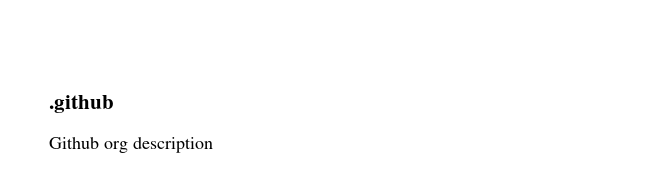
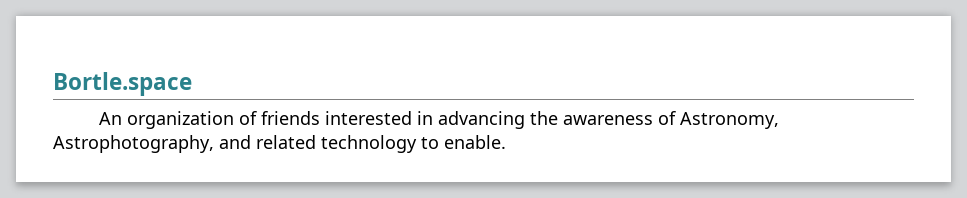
- .github
- Github org description
+ Bortle.space
+ An organization of friends interested in advancing the awareness of Astronomy, Astrophotography, and related technology to enable.

